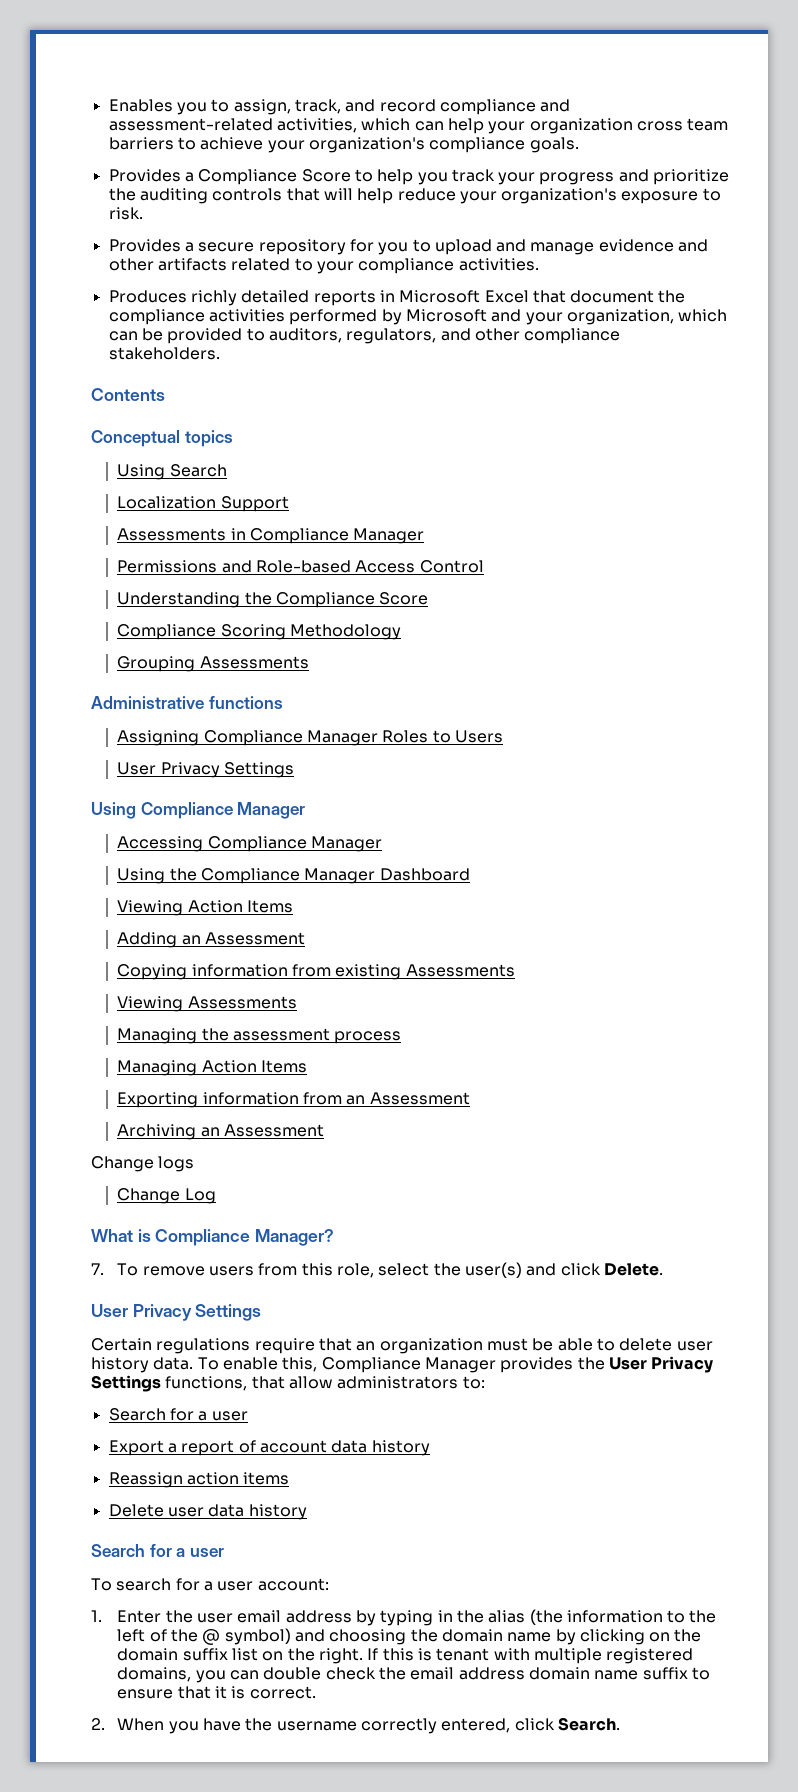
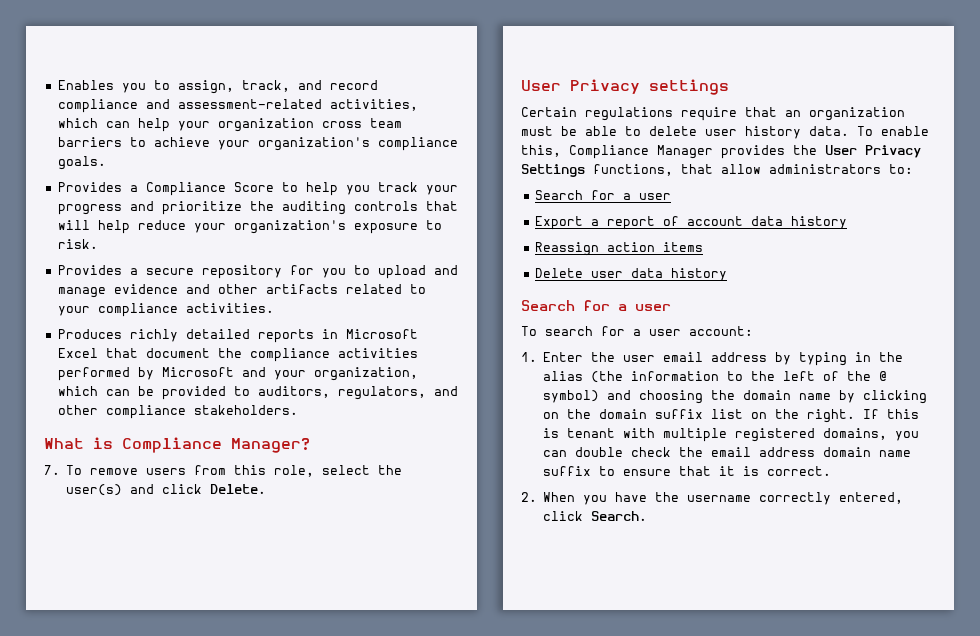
- Contents
- Conceptual topics
- Using Search
- Localization Support
- Assessments in Compliance Manager
- Permissions and Role-based Access Control
- Understanding the Compliance Score
- Compliance Scoring Methodology
- Grouping Assessments
- Administrative functions
- Assigning Compliance Manager Roles to Users
- User Privacy Settings
- Using Compliance Manager
- Accessing Compliance Manager
- Using the Compliance Manager Dashboard
- Viewing Action Items
- Adding an Assessment
- Copying information from existing Assessments
- Viewing Assessments
- Managing the assessment process
- Managing Action Items
- Exporting information from an Assessment
- Archiving an Assessment
- Change logs
- Change Log
  7. To remove users from this role, select the user(s) and click Delete.
- User Privacy Settings
+ User Privacy settings

